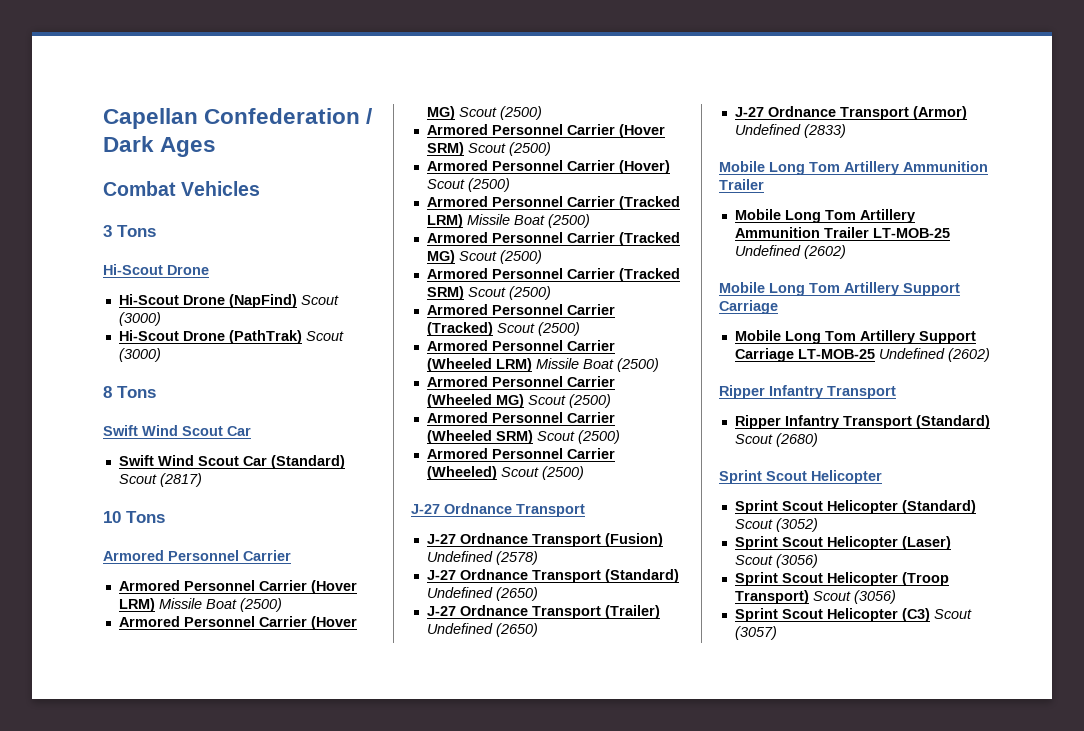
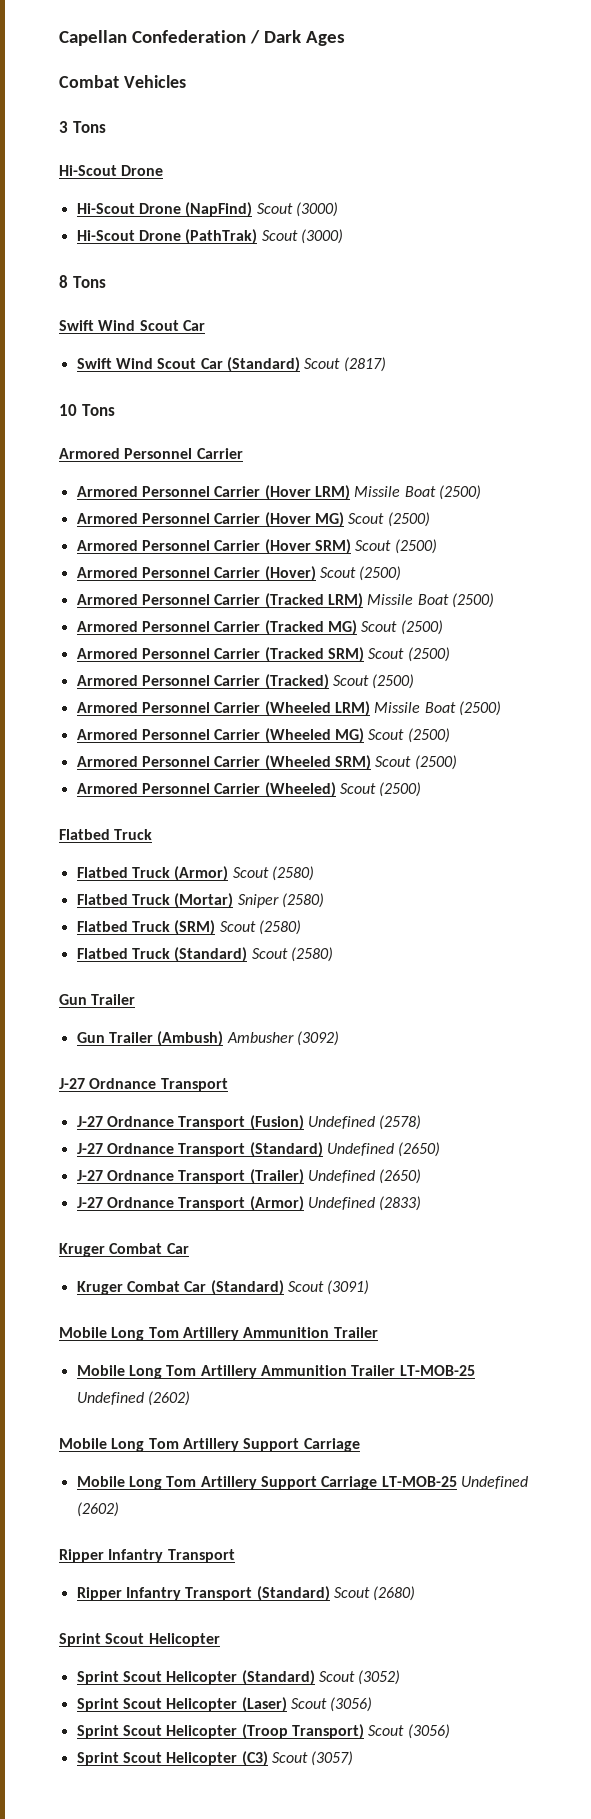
  Armored Personnel Carrier (Wheeled) Scout (2500)
+ Flatbed Truck
+ Flatbed Truck (Armor) Scout (2580)
+ Flatbed Truck (Mortar) Sniper (2580)
+ Flatbed Truck (SRM) Scout (2580)
+ Flatbed Truck (Standard) Scout (2580)
+ Gun Trailer
+ Gun Trailer (Ambush) Ambusher (3092)
  J-27 Ordnance Transport (Armor) Undefined (2833)
+ Kruger Combat Car
+ Kruger Combat Car (Standard) Scout (3091)

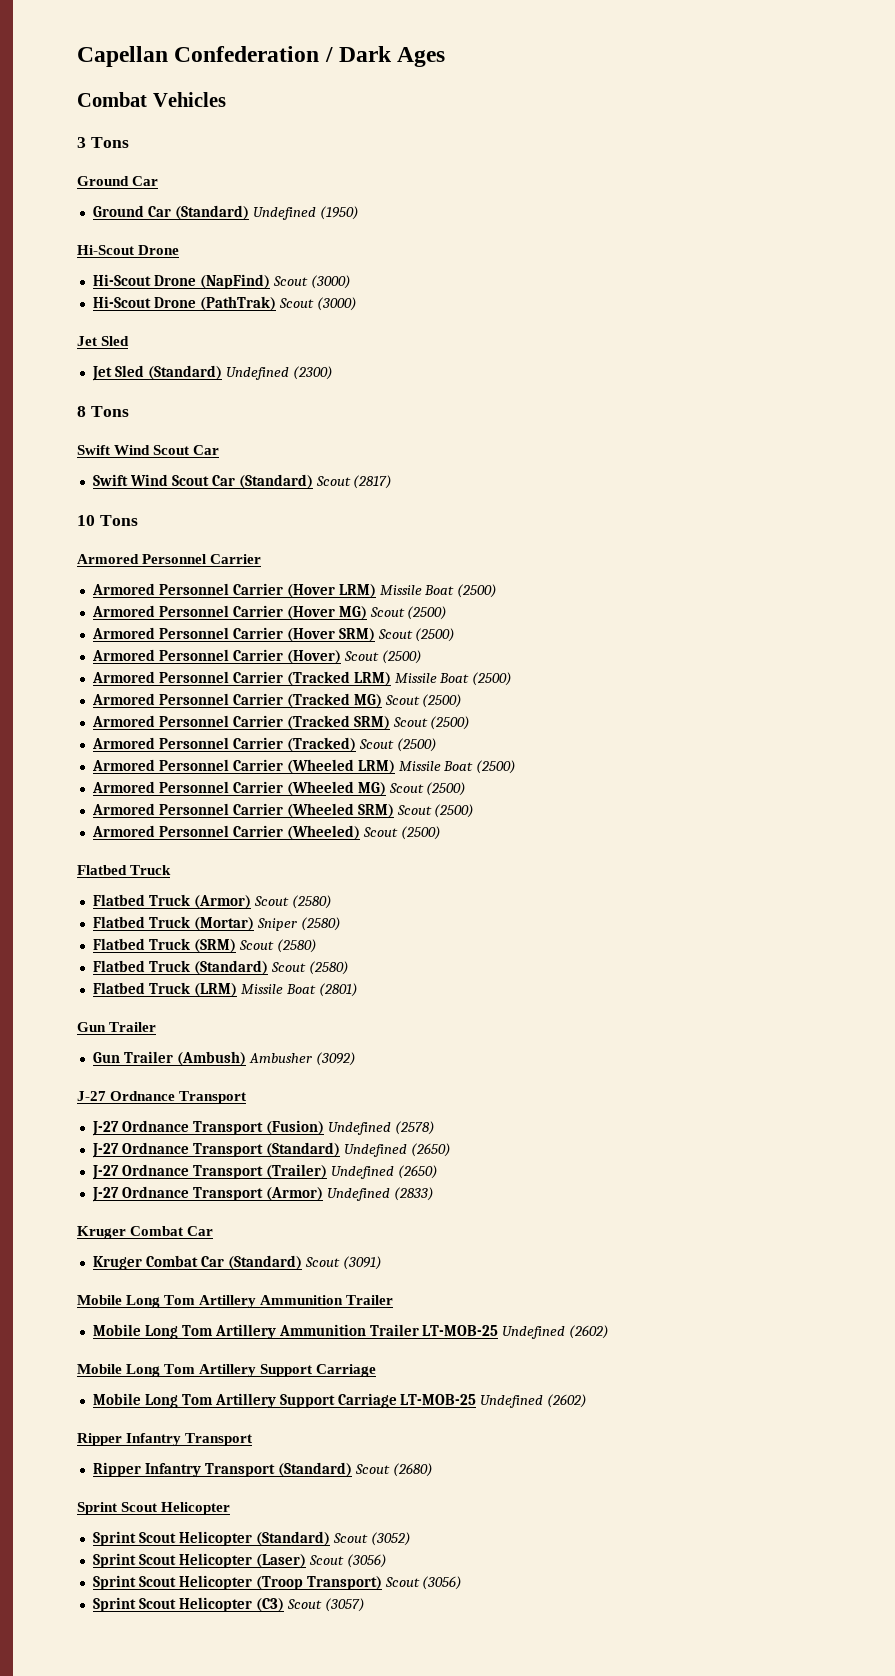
  3 Tons
+ Ground Car
+ Ground Car (Standard) Undefined (1950)
  Hi-Scout Drone (PathTrak) Scout (3000)
+ Jet Sled
+ Jet Sled (Standard) Undefined (2300)
+ Flatbed Truck (LRM) Missile Boat (2801)

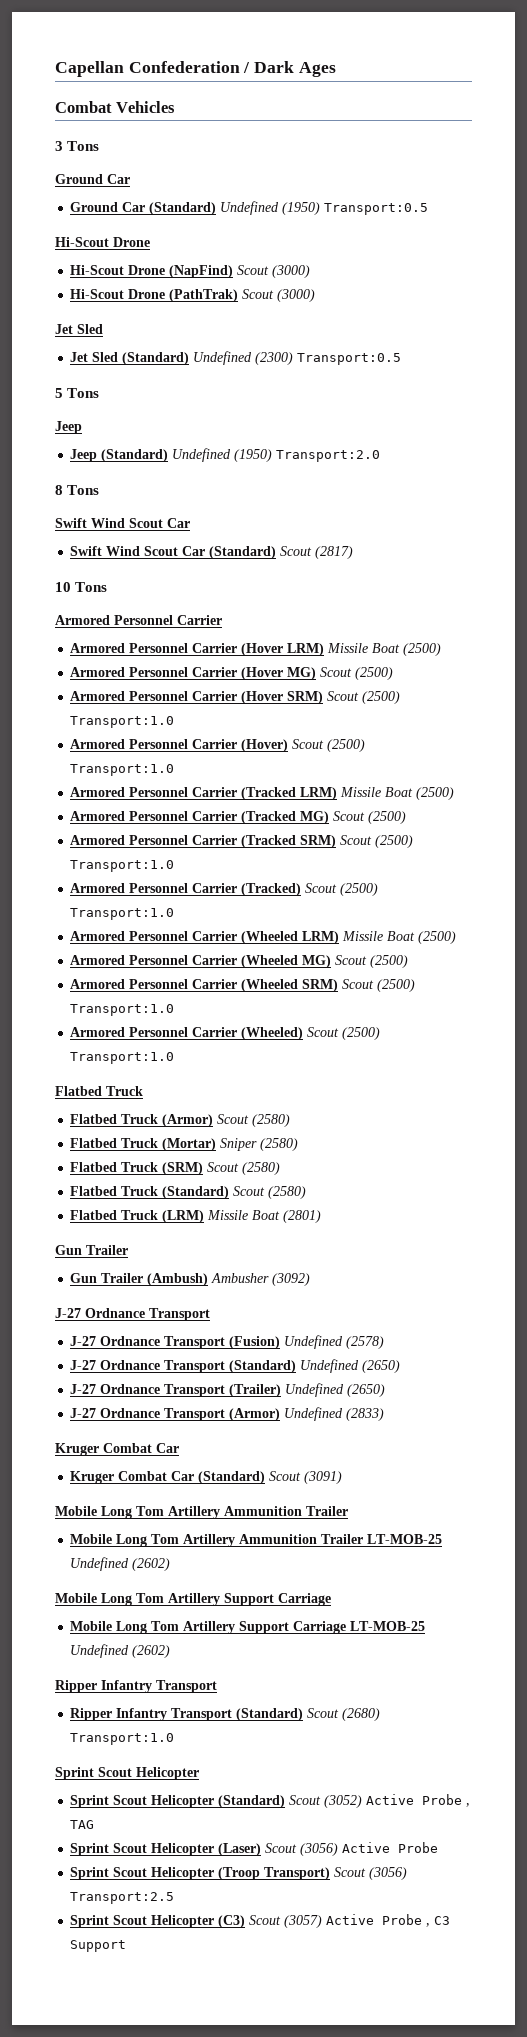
- Ground Car (Standard) Undefined (1950)
+ Ground Car (Standard) Undefined (1950) Transport:0.5
- Jet Sled (Standard) Undefined (2300)
+ Jet Sled (Standard) Undefined (2300) Transport:0.5
+ 5 Tons
+ Jeep
+ Jeep (Standard) Undefined (1950) Transport:2.0
- Armored Personnel Carrier (Hover SRM) Scout (2500)
+ Armored Personnel Carrier (Hover SRM) Scout (2500) Transport:1.0
- Armored Personnel Carrier (Hover) Scout (2500)
+ Armored Personnel Carrier (Hover) Scout (2500) Transport:1.0
- Armored Personnel Carrier (Tracked SRM) Scout (2500)
+ Armored Personnel Carrier (Tracked SRM) Scout (2500) Transport:1.0
- Armored Personnel Carrier (Tracked) Scout (2500)
+ Armored Personnel Carrier (Tracked) Scout (2500) Transport:1.0
- Armored Personnel Carrier (Wheeled SRM) Scout (2500)
+ Armored Personnel Carrier (Wheeled SRM) Scout (2500) Transport:1.0
- Armored Personnel Carrier (Wheeled) Scout (2500)
+ Armored Personnel Carrier (Wheeled) Scout (2500) Transport:1.0
- Ripper Infantry Transport (Standard) Scout (2680)
+ Ripper Infantry Transport (Standard) Scout (2680) Transport:1.0
- Sprint Scout Helicopter (Standard) Scout (3052)
+ Sprint Scout Helicopter (Standard) Scout (3052) Active Probe , TAG
- Sprint Scout Helicopter (Laser) Scout (3056)
+ Sprint Scout Helicopter (Laser) Scout (3056) Active Probe
- Sprint Scout Helicopter (Troop Transport) Scout (3056)
+ Sprint Scout Helicopter (Troop Transport) Scout (3056) Transport:2.5
- Sprint Scout Helicopter (C3) Scout (3057)
+ Sprint Scout Helicopter (C3) Scout (3057) Active Probe , C3 Support

